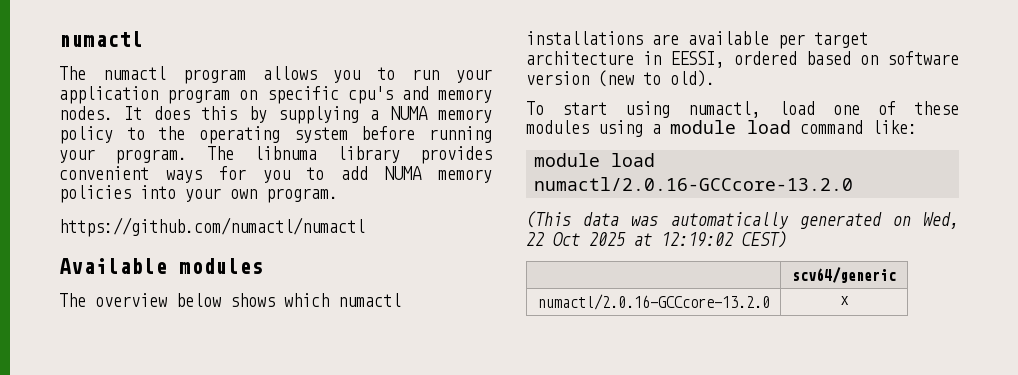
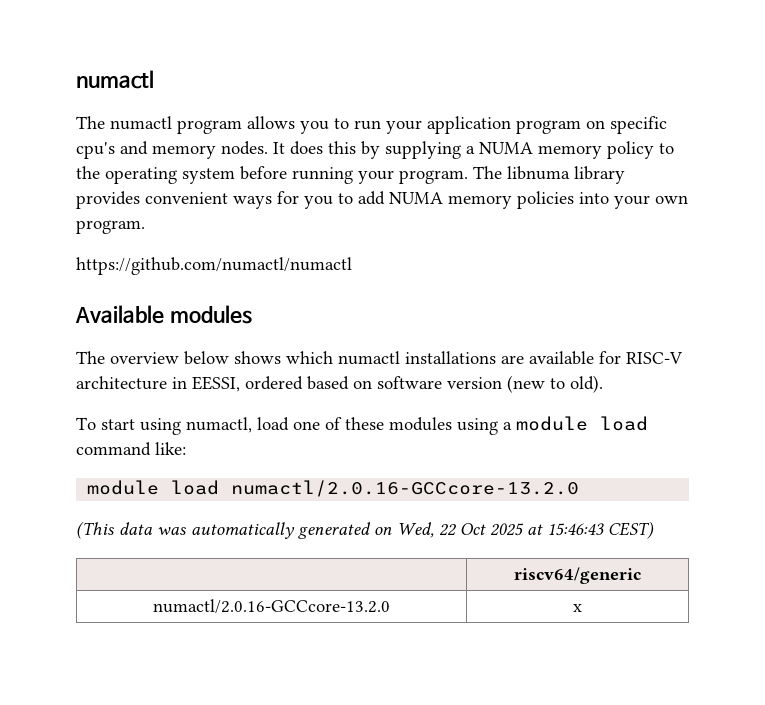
- The overview below shows which numactl installations are available per target architecture in EESSI, ordered based on software version (new to old).
+ The overview below shows which numactl installations are available for RISC-V architecture in EESSI, ordered based on software version (new to old).
- (This data was automatically generated on Wed, 22 Oct 2025 at 12:19:02 CEST)
+ (This data was automatically generated on Wed, 22 Oct 2025 at 15:46:43 CEST)
- | scv64/generic
+ | riscv64/generic

